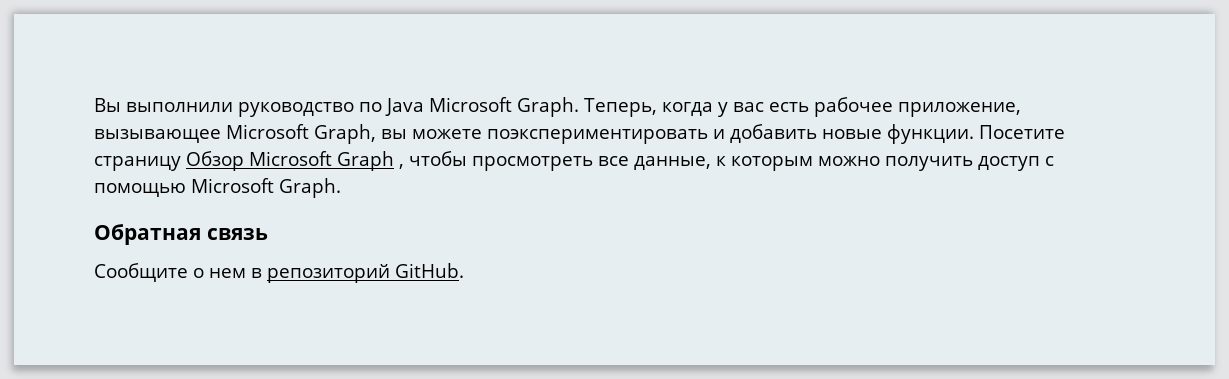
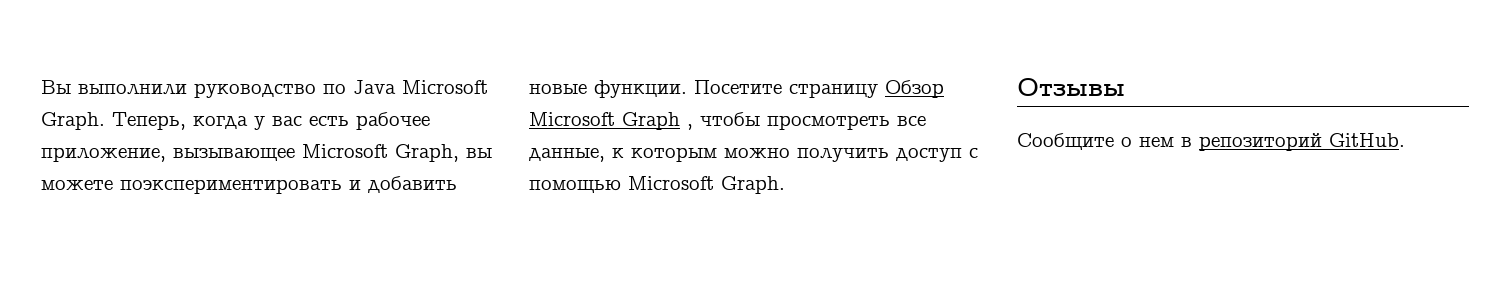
- Обратная связь
+ Отзывы

